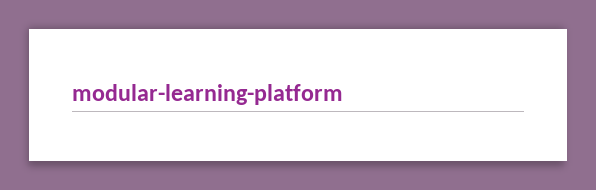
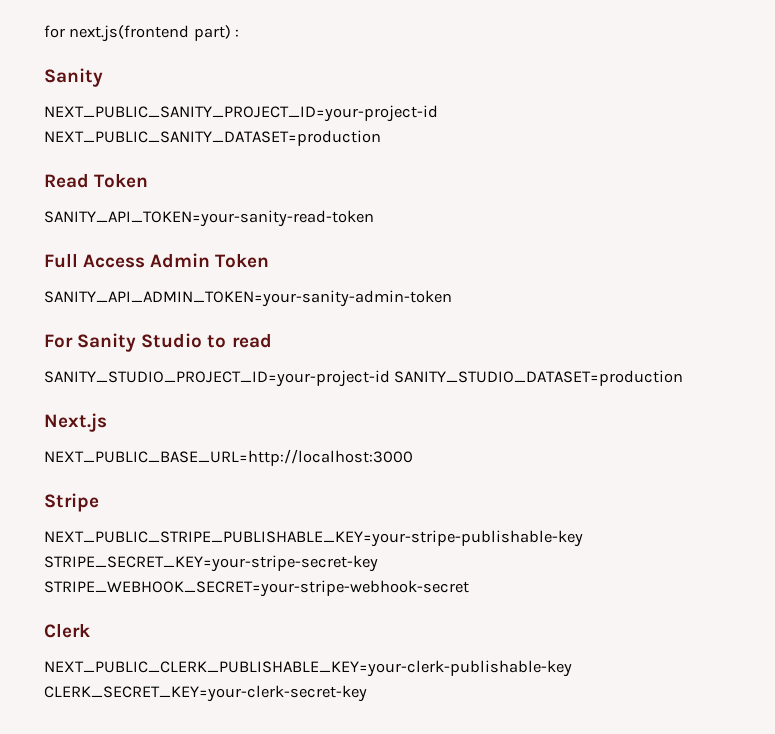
- modular-learning-platform
+ for next.js(frontend part) :
+ Sanity
+ NEXT_PUBLIC_SANITY_PROJECT_ID=your-project-id NEXT_PUBLIC_SANITY_DATASET=production
+ Read Token
+ SANITY_API_TOKEN=your-sanity-read-token
+ Full Access Admin Token
+ SANITY_API_ADMIN_TOKEN=your-sanity-admin-token
+ For Sanity Studio to read
+ SANITY_STUDIO_PROJECT_ID=your-project-id SANITY_STUDIO_DATASET=production
+ Next.js
+ NEXT_PUBLIC_BASE_URL=http://localhost:3000
+ Stripe
+ NEXT_PUBLIC_STRIPE_PUBLISHABLE_KEY=your-stripe-publishable-key STRIPE_SECRET_KEY=your-stripe-secret-key STRIPE_WEBHOOK_SECRET=your-stripe-webhook-secret
+ Clerk
+ NEXT_PUBLIC_CLERK_PUBLISHABLE_KEY=your-clerk-publishable-key CLERK_SECRET_KEY=your-clerk-secret-key

